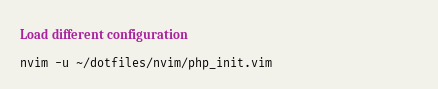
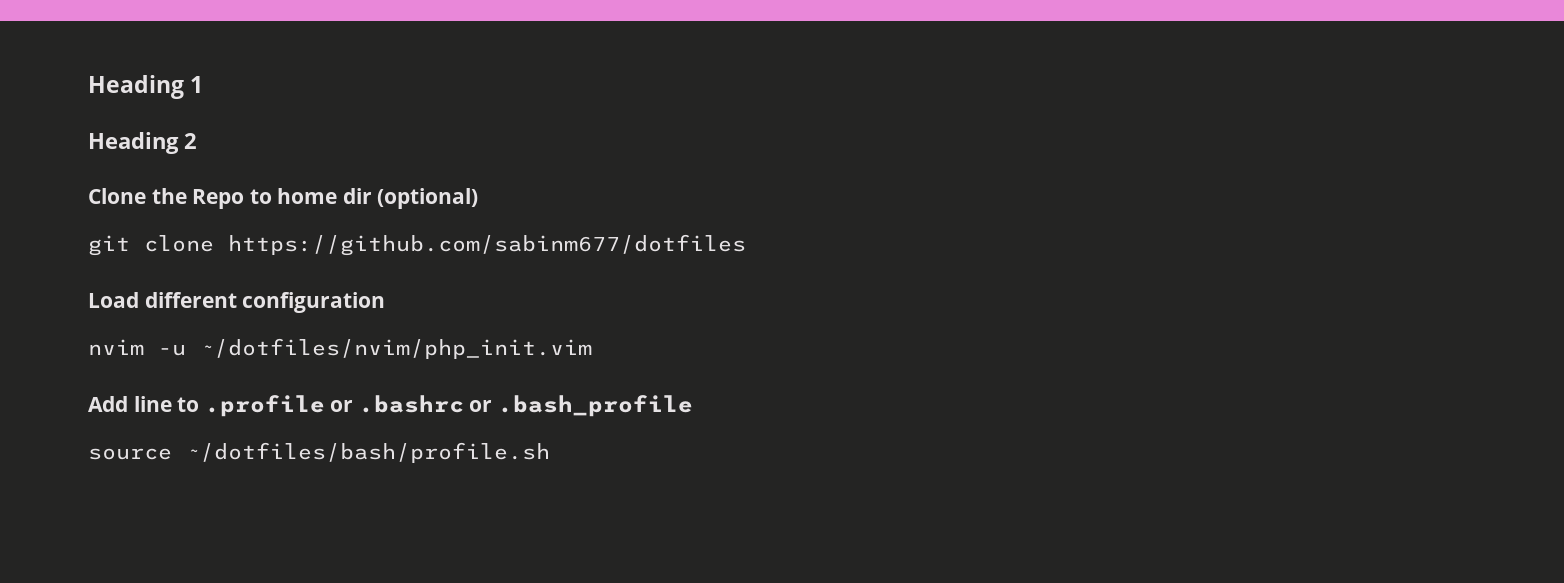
+ Heading 1
+ Heading 2
+ Clone the Repo to home dir (optional)
+ git clone https://github.com/sabinm677/dotfiles
+ Add line to .profile or .bashrc or .bash_profile
+ source ~/dotfiles/bash/profile.sh

